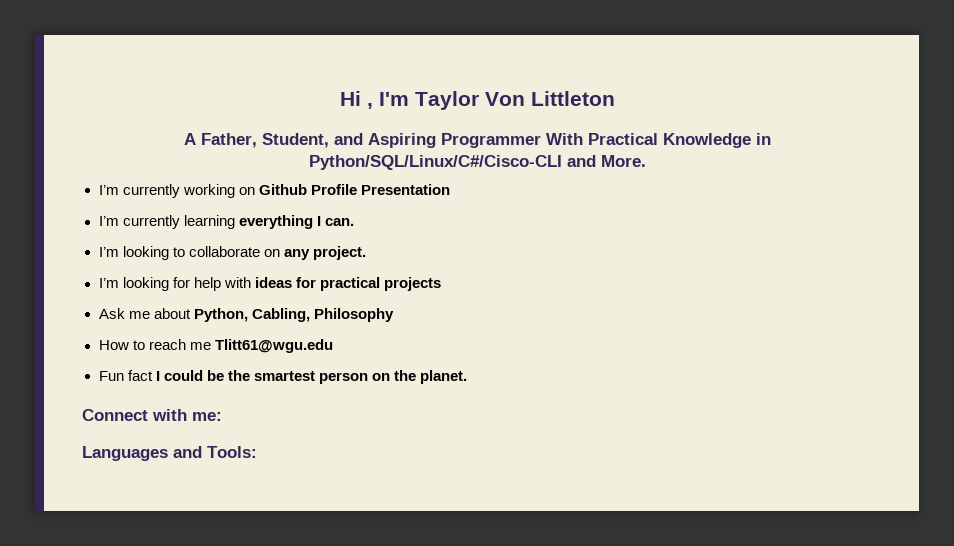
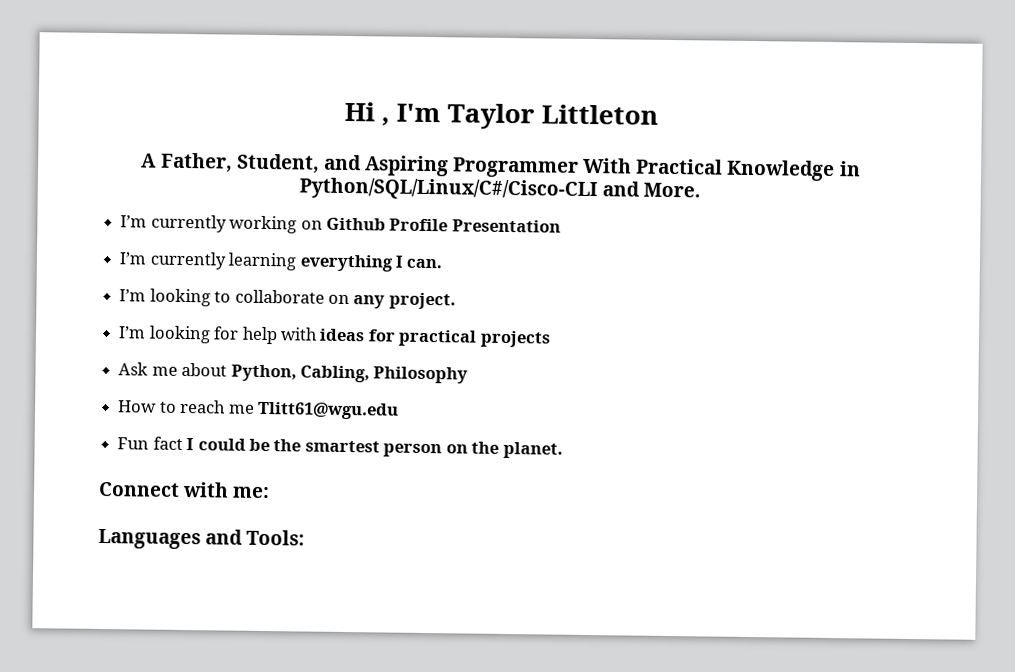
- Hi , I'm Taylor Von Littleton
+ Hi , I'm Taylor Littleton

